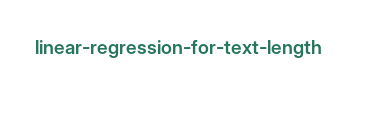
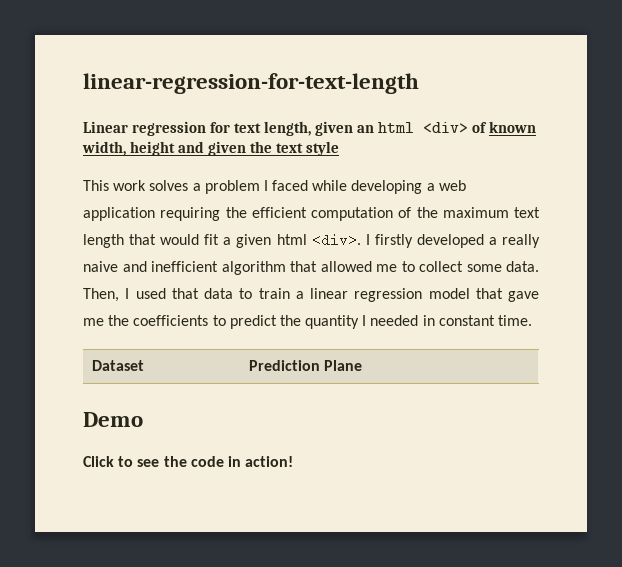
+ Linear regression for text length, given an html <div> of known width, height and given the text style
+ This work solves a problem I faced while developing a web application requiring the efficient computation of the maximum text length that would fit a given html <div>. I firstly developed a really naive and inefficient algorithm that allowed me to collect some data. Then, I used that data to train a linear regression model that gave me the coefficients to predict the quantity I needed in constant time.
+ Dataset | Prediction Plane
+ Demo
+ Click to see the code in action!

